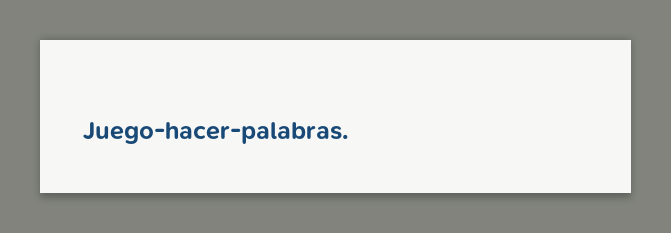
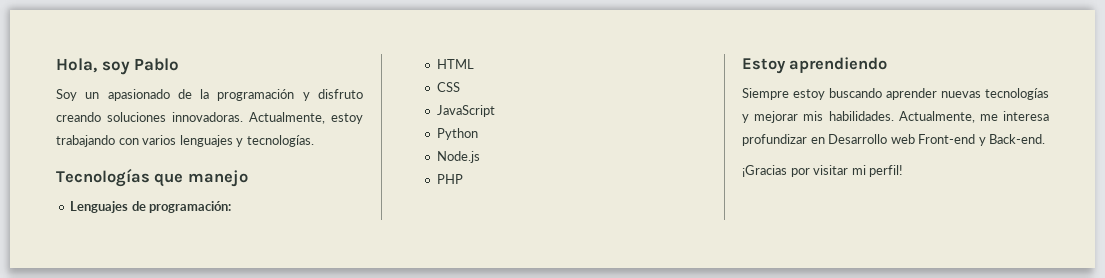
- Juego-hacer-palabras.
+ Hola, soy Pablo
+ Soy un apasionado de la programación y disfruto creando soluciones innovadoras. Actualmente, estoy trabajando con varios lenguajes y tecnologías.
+ Tecnologías que manejo
+ Lenguajes de programación:
+ HTML
+ CSS
+ JavaScript
+ Python
+ Node.js
+ PHP
+ Estoy aprendiendo
+ Siempre estoy buscando aprender nuevas tecnologías y mejorar mis habilidades. Actualmente, me interesa profundizar en Desarrollo web Front-end y Back-end.
+ ¡Gracias por visitar mi perfil!

